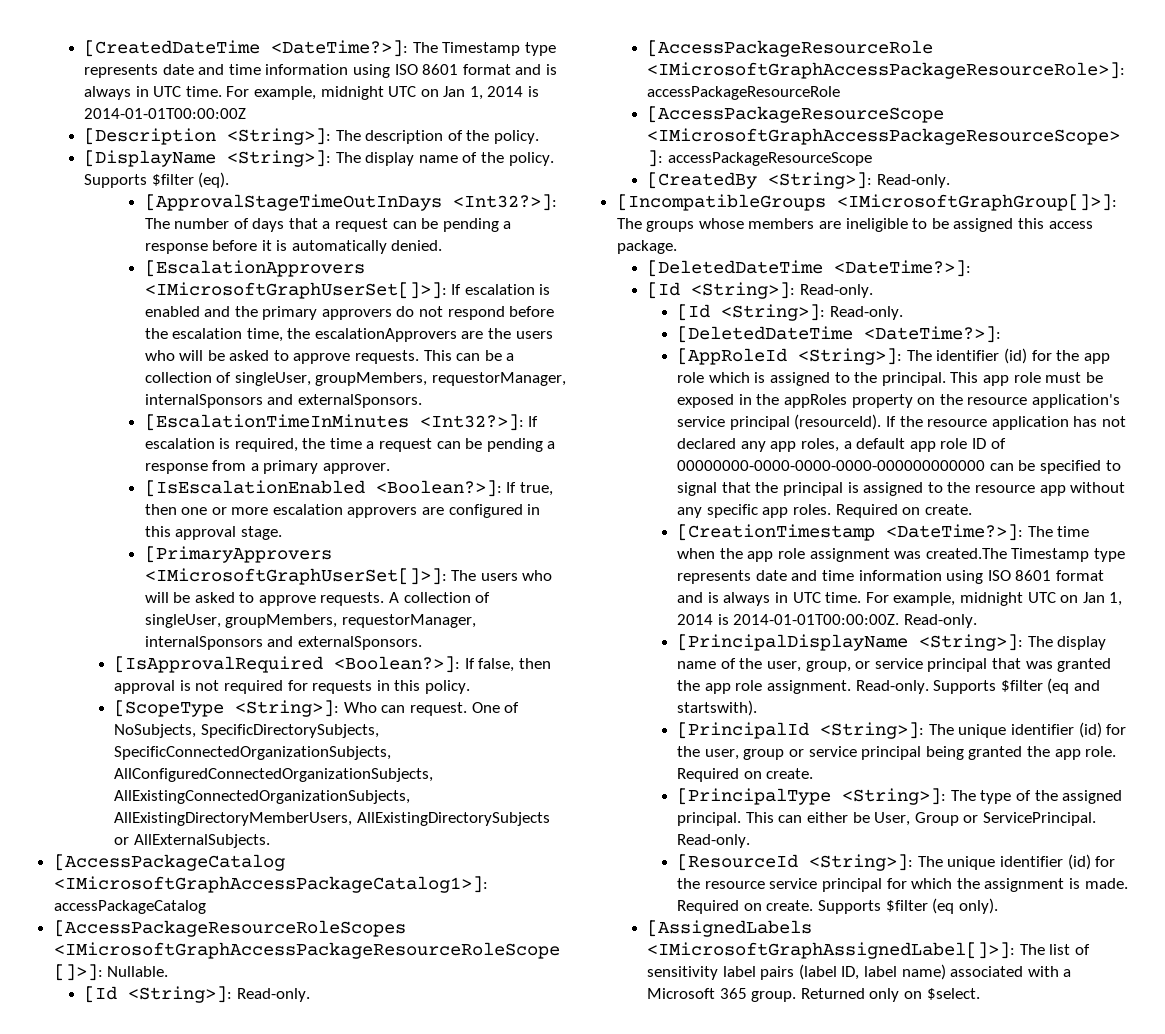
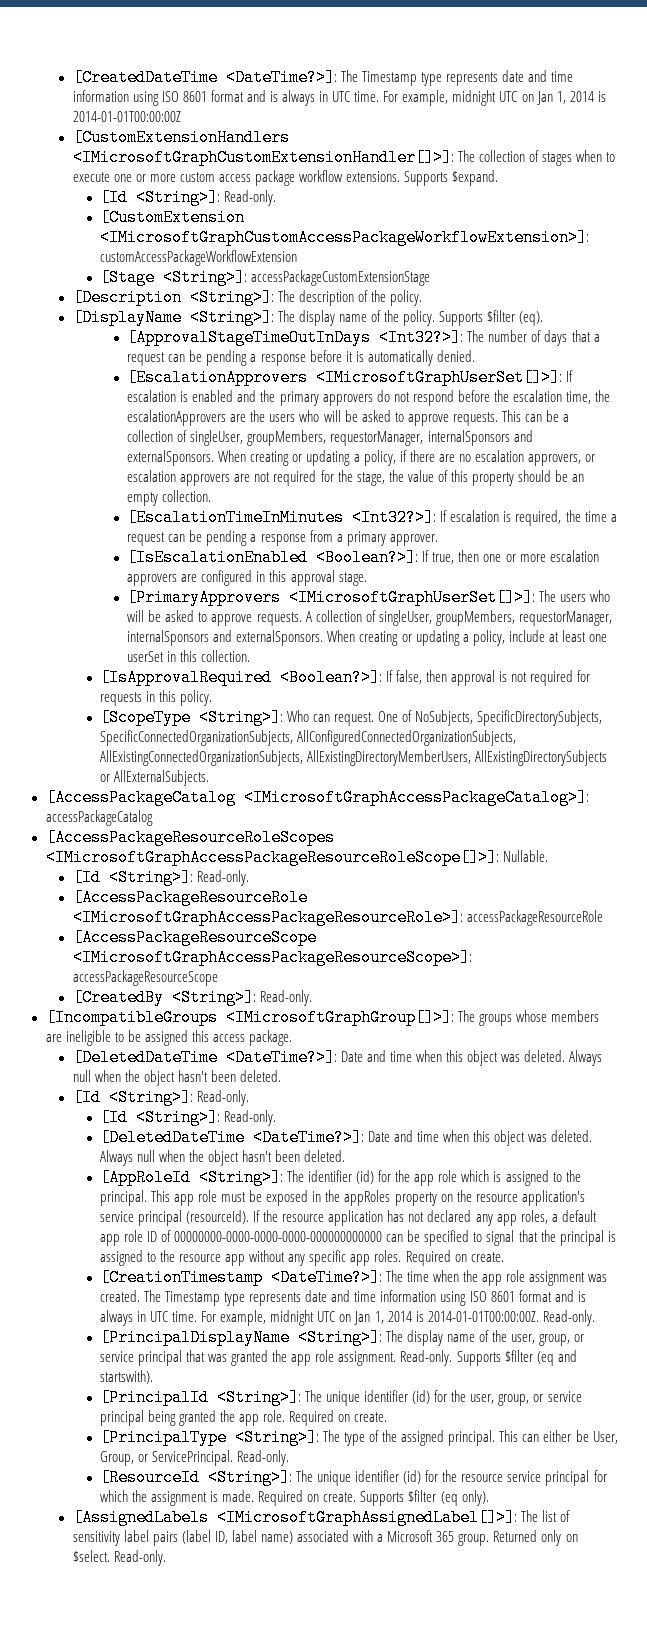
+ [CustomExtensionHandlers <IMicrosoftGraphCustomExtensionHandler[]>]: The collection of stages when to execute one or more custom access package workflow extensions. Supports $expand.
+ [Id <String>]: Read-only.
+ [CustomExtension <IMicrosoftGraphCustomAccessPackageWorkflowExtension>]: customAccessPackageWorkflowExtension
+ [Stage <String>]: accessPackageCustomExtensionStage
+ When creating or updating a policy, if there are no escalation approvers, or escalation approvers are not required for the stage, the value of this property should be an empty collection.
+ When creating or updating a policy, include at least one userSet in this collection.
- [AccessPackageCatalog <IMicrosoftGraphAccessPackageCatalog1>]: accessPackageCatalog
+ [AccessPackageCatalog <IMicrosoftGraphAccessPackageCatalog>]: accessPackageCatalog
  [IncompatibleGroups <IMicrosoftGraphGroup[]>]: The groups whose members are ineligible to be assigned this access package.
- [DeletedDateTime <DateTime?>]:
+ [DeletedDateTime <DateTime?>]: Date and time when this object was deleted. Always null when the object hasn't been deleted.
  [Id <String>]: Read-only.
  [Id <String>]: Read-only.
- [DeletedDateTime <DateTime?>]:
+ [DeletedDateTime <DateTime?>]: Date and time when this object was deleted. Always null when the object hasn't been deleted.
- [CreationTimestamp <DateTime?>]: The time when the app role assignment was created.The Timestamp type represents date and time information using ISO 8601 format and is always in UTC time.
+ [CreationTimestamp <DateTime?>]: The time when the app role assignment was created. The Timestamp type represents date and time information using ISO 8601 format and is always in UTC time.
- [PrincipalId <String>]: The unique identifier (id) for the user, group or service principal being granted the app role.
+ [PrincipalId <String>]: The unique identifier (id) for the user, group, or service principal being granted the app role.
- This can either be User, Group or ServicePrincipal.
+ This can either be User, Group, or ServicePrincipal.
- Returned only on $select.
+ Returned only on $select. Read-only.

